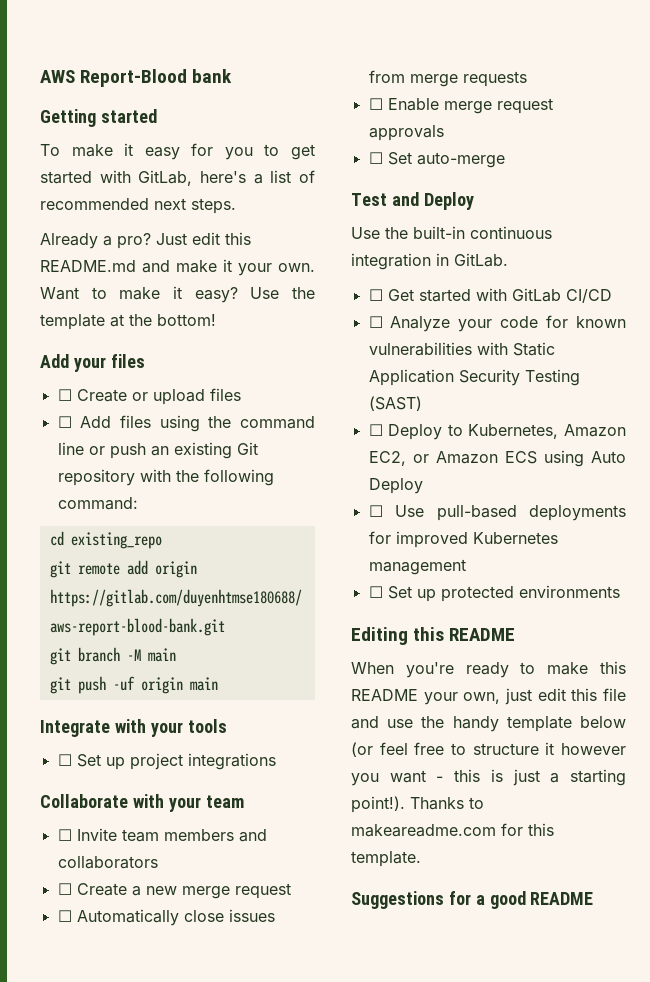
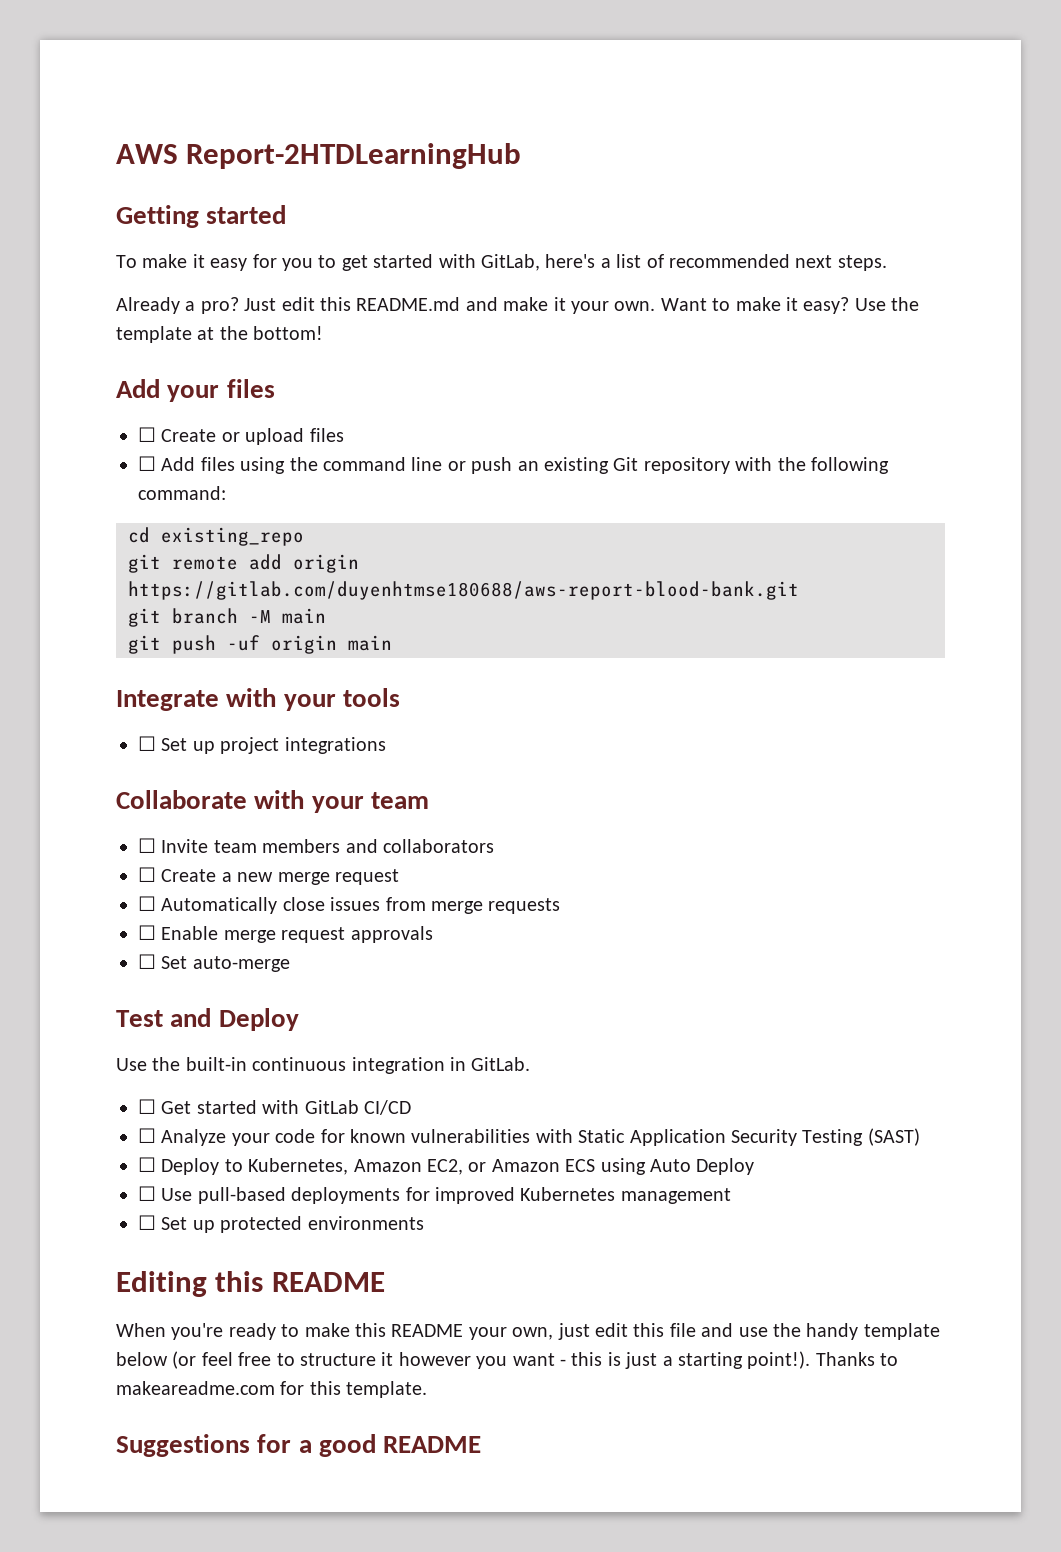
- AWS Report-Blood bank
+ AWS Report-2HTDLearningHub

